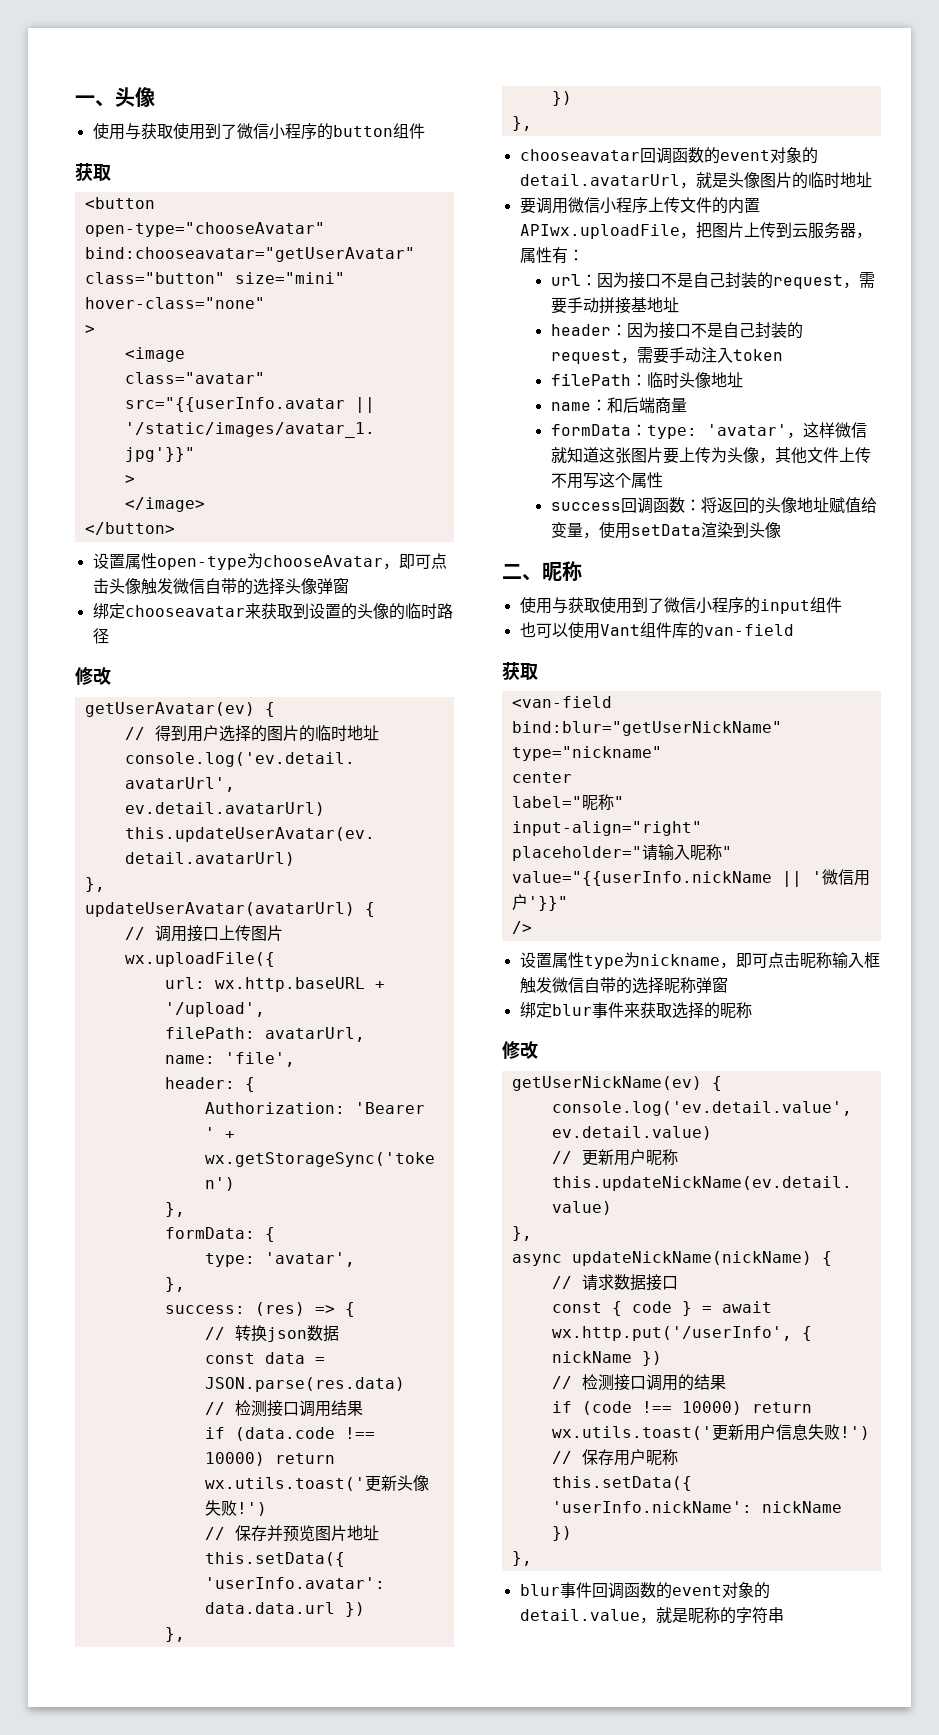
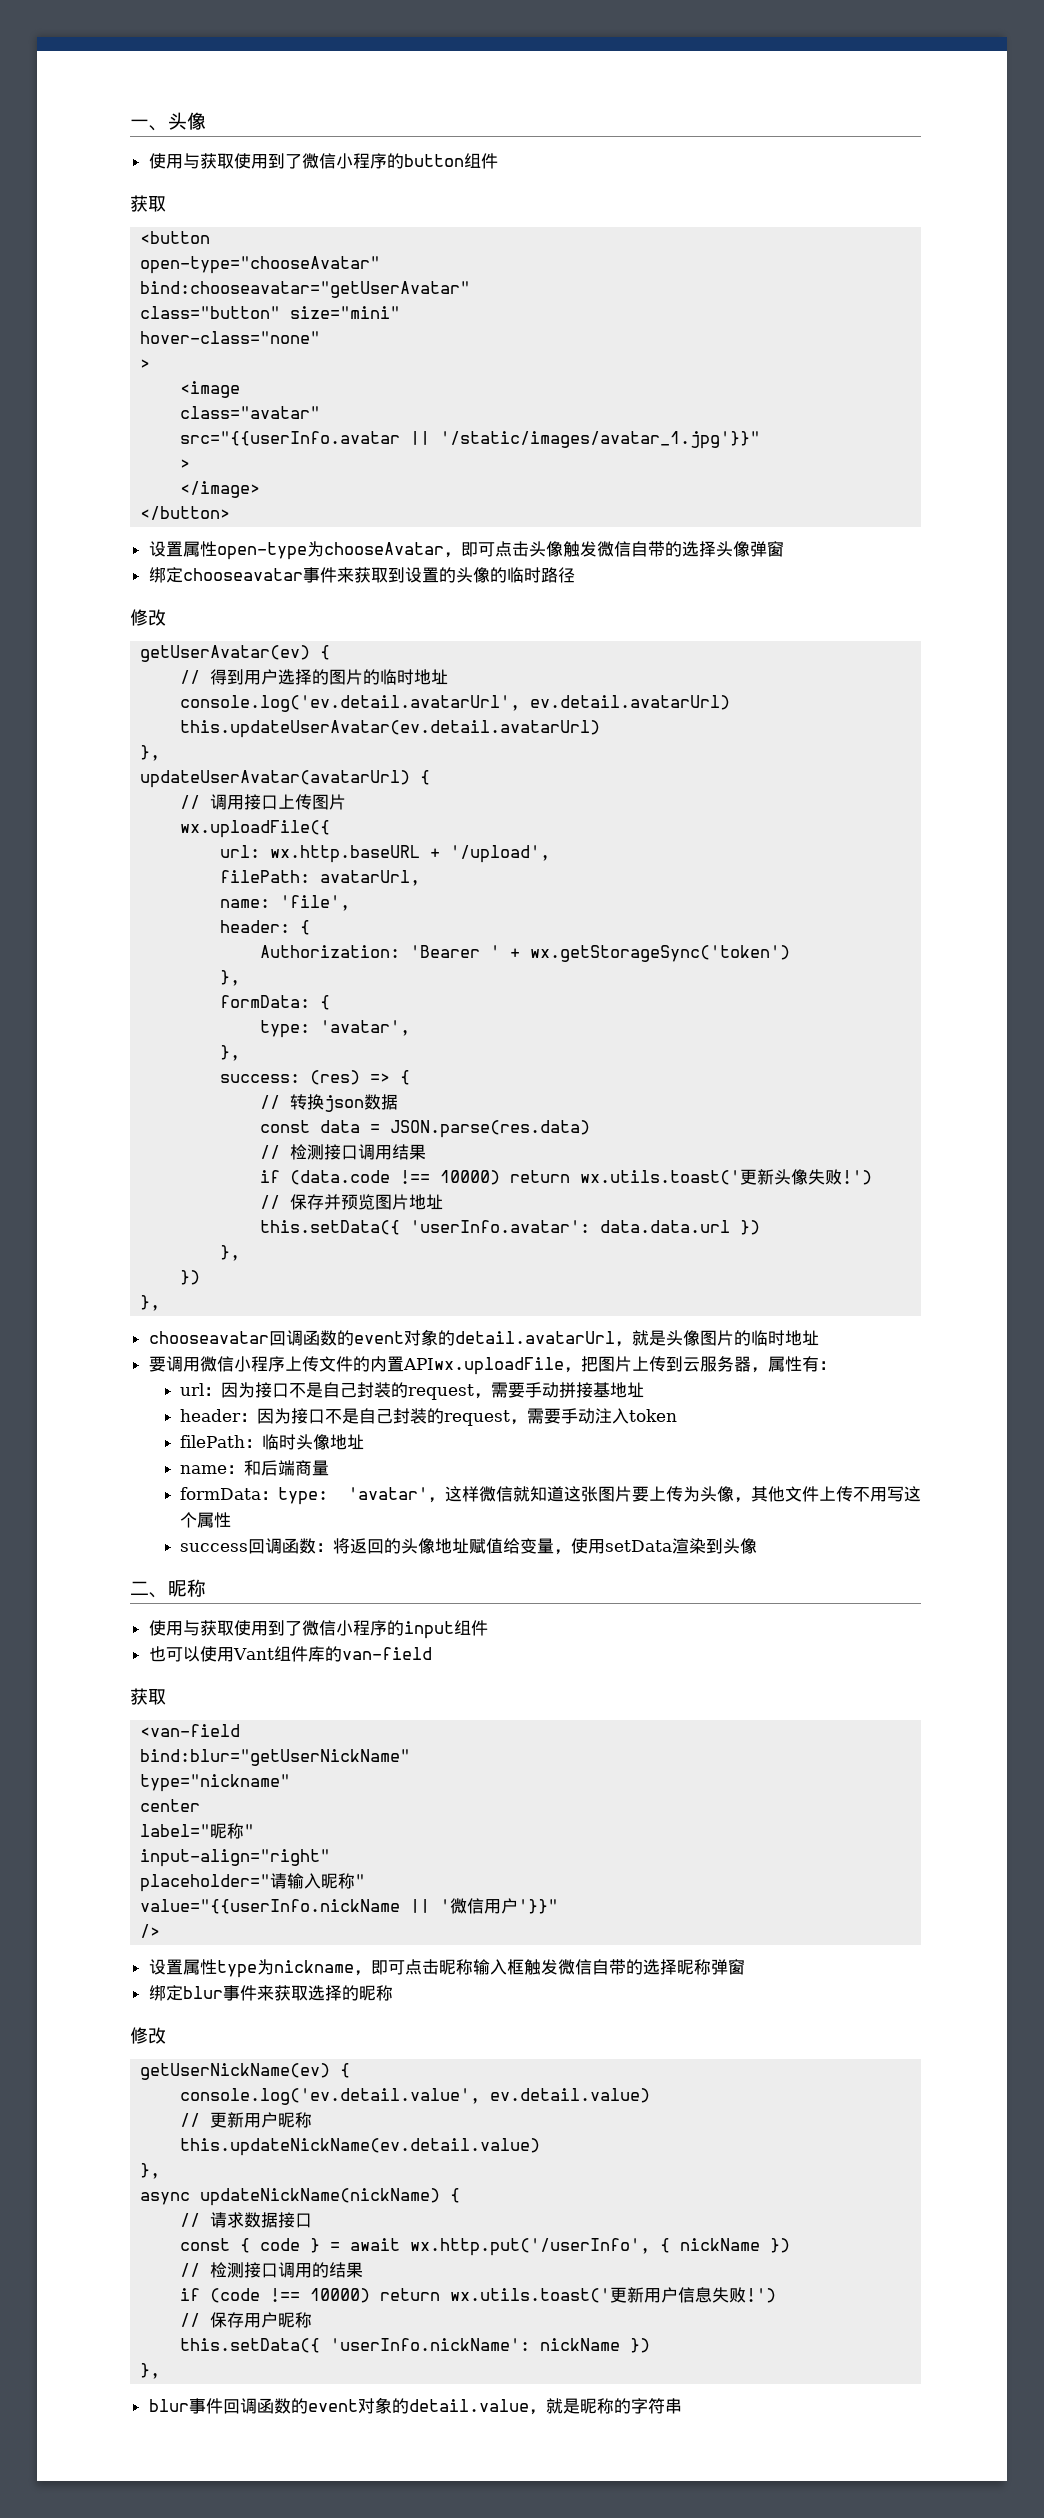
- 绑定chooseavatar来获取到设置的头像的临时路径
+ 绑定chooseavatar事件来获取到设置的头像的临时路径

